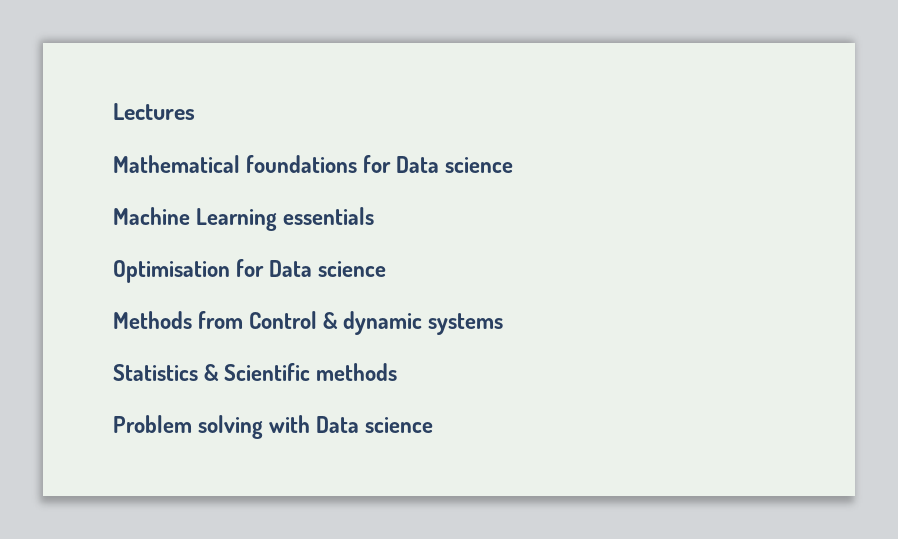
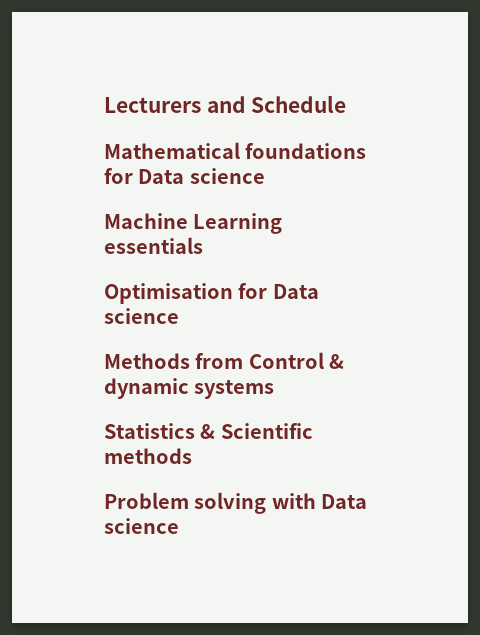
- Lectures
+ Lecturers and Schedule

